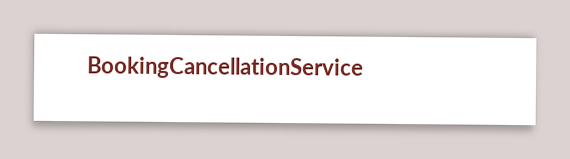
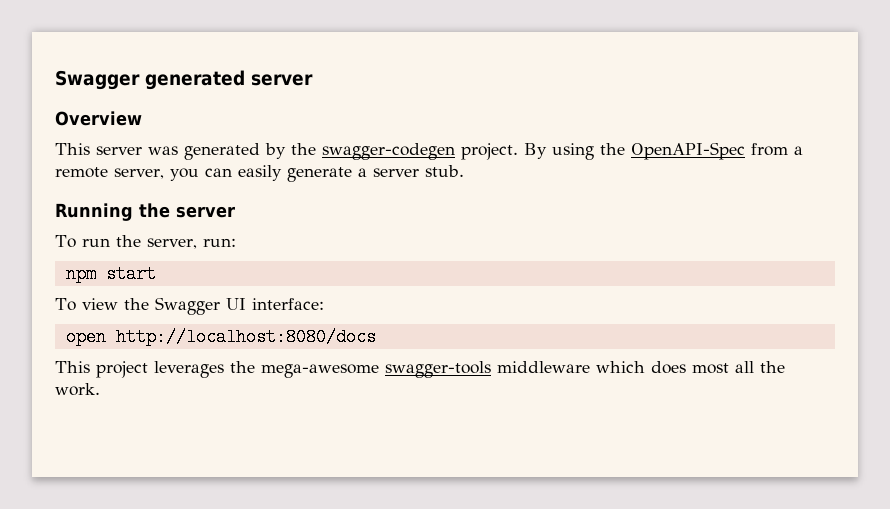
- BookingCancellationService
+ Swagger generated server
+ Overview
+ This server was generated by the swagger-codegen project. By using the OpenAPI-Spec from a remote server, you can easily generate a server stub.
+ Running the server
+ To run the server, run:
+ npm start
+ To view the Swagger UI interface:
+ open http://localhost:8080/docs
+ This project leverages the mega-awesome swagger-tools middleware which does most all the work.

